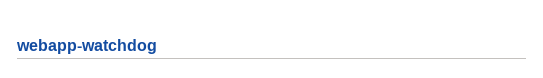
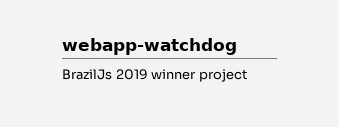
+ BrazilJs 2019 winner project

